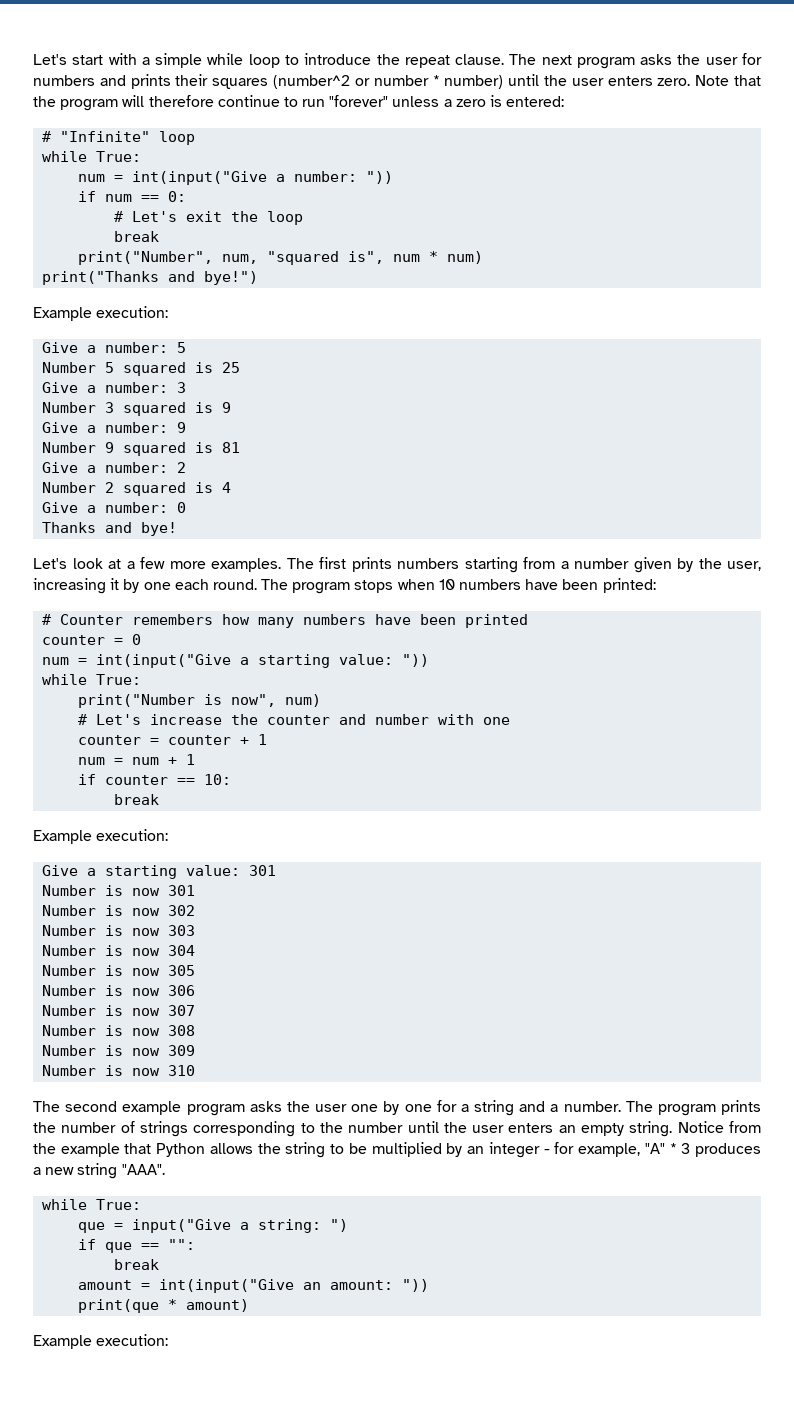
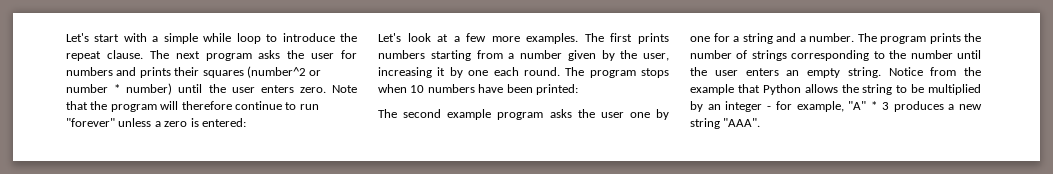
- # "Infinite" loop
- while True:
- num = int(input("Give a number: "))
- if num == 0:
- # Let's exit the loop
- break
- print("Number", num, "squared is", num * num)
- print("Thanks and bye!")
- Example execution:
- Give a number: 5
- Number 5 squared is 25
- Give a number: 3
- Number 3 squared is 9
- Give a number: 9
- Number 9 squared is 81
- Give a number: 2
- Number 2 squared is 4
- Give a number: 0
- Thanks and bye!
- # Counter remembers how many numbers have been printed
- counter = 0
- num = int(input("Give a starting value: "))
- while True:
- print("Number is now", num)
- # Let's increase the counter and number with one
- counter = counter + 1
- num = num + 1
- if counter == 10:
- break
- Example execution:
- Give a starting value: 301
- Number is now 301
- Number is now 302
- Number is now 303
- Number is now 304
- Number is now 305
- Number is now 306
- Number is now 307
- Number is now 308
- Number is now 309
- Number is now 310
  Notice from the example that Python allows the string to be multiplied by an integer - for example, "A" * 3 produces a new string "AAA".
- while True:
- que = input("Give a string: ")
- if que == "":
- break
- amount = int(input("Give an amount: "))
- print(que * amount)
- Example execution:

